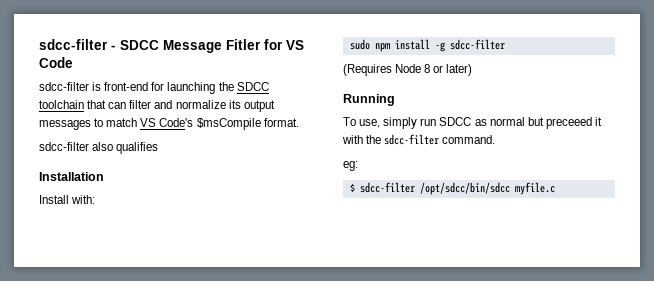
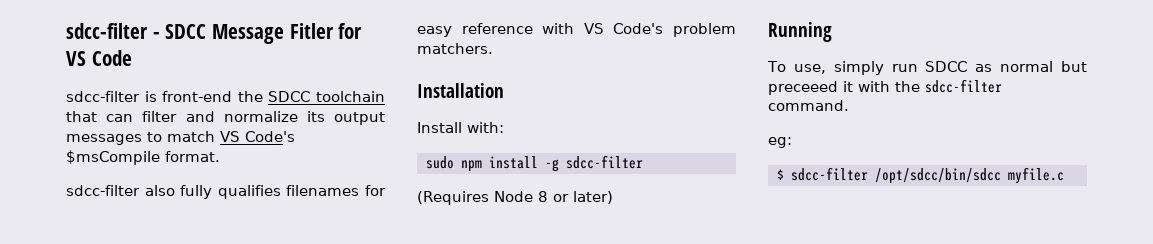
- sdcc-filter is front-end for launching the SDCC toolchain that can filter and normalize its output messages to match VS Code's $msCompile format.
+ sdcc-filter is front-end the SDCC toolchain that can filter and normalize its output messages to match VS Code's $msCompile format.
- sdcc-filter also qualifies
+ sdcc-filter also fully qualifies filenames for easy reference with VS Code's problem matchers.

